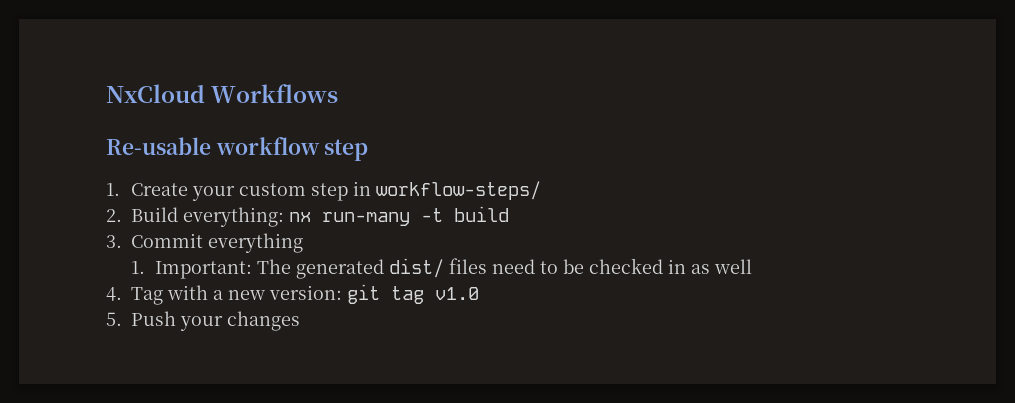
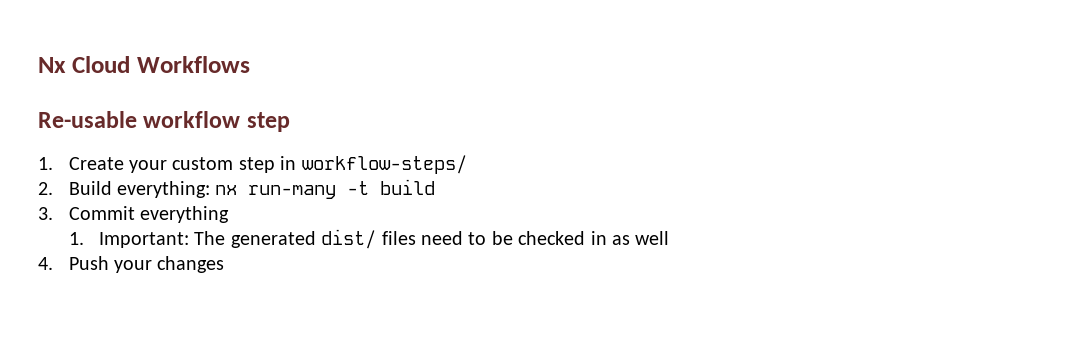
- NxCloud Workflows
+ Nx Cloud Workflows
- 4. Tag with a new version: git tag v1.0
- 5. Push your changes
+ 4. Push your changes

